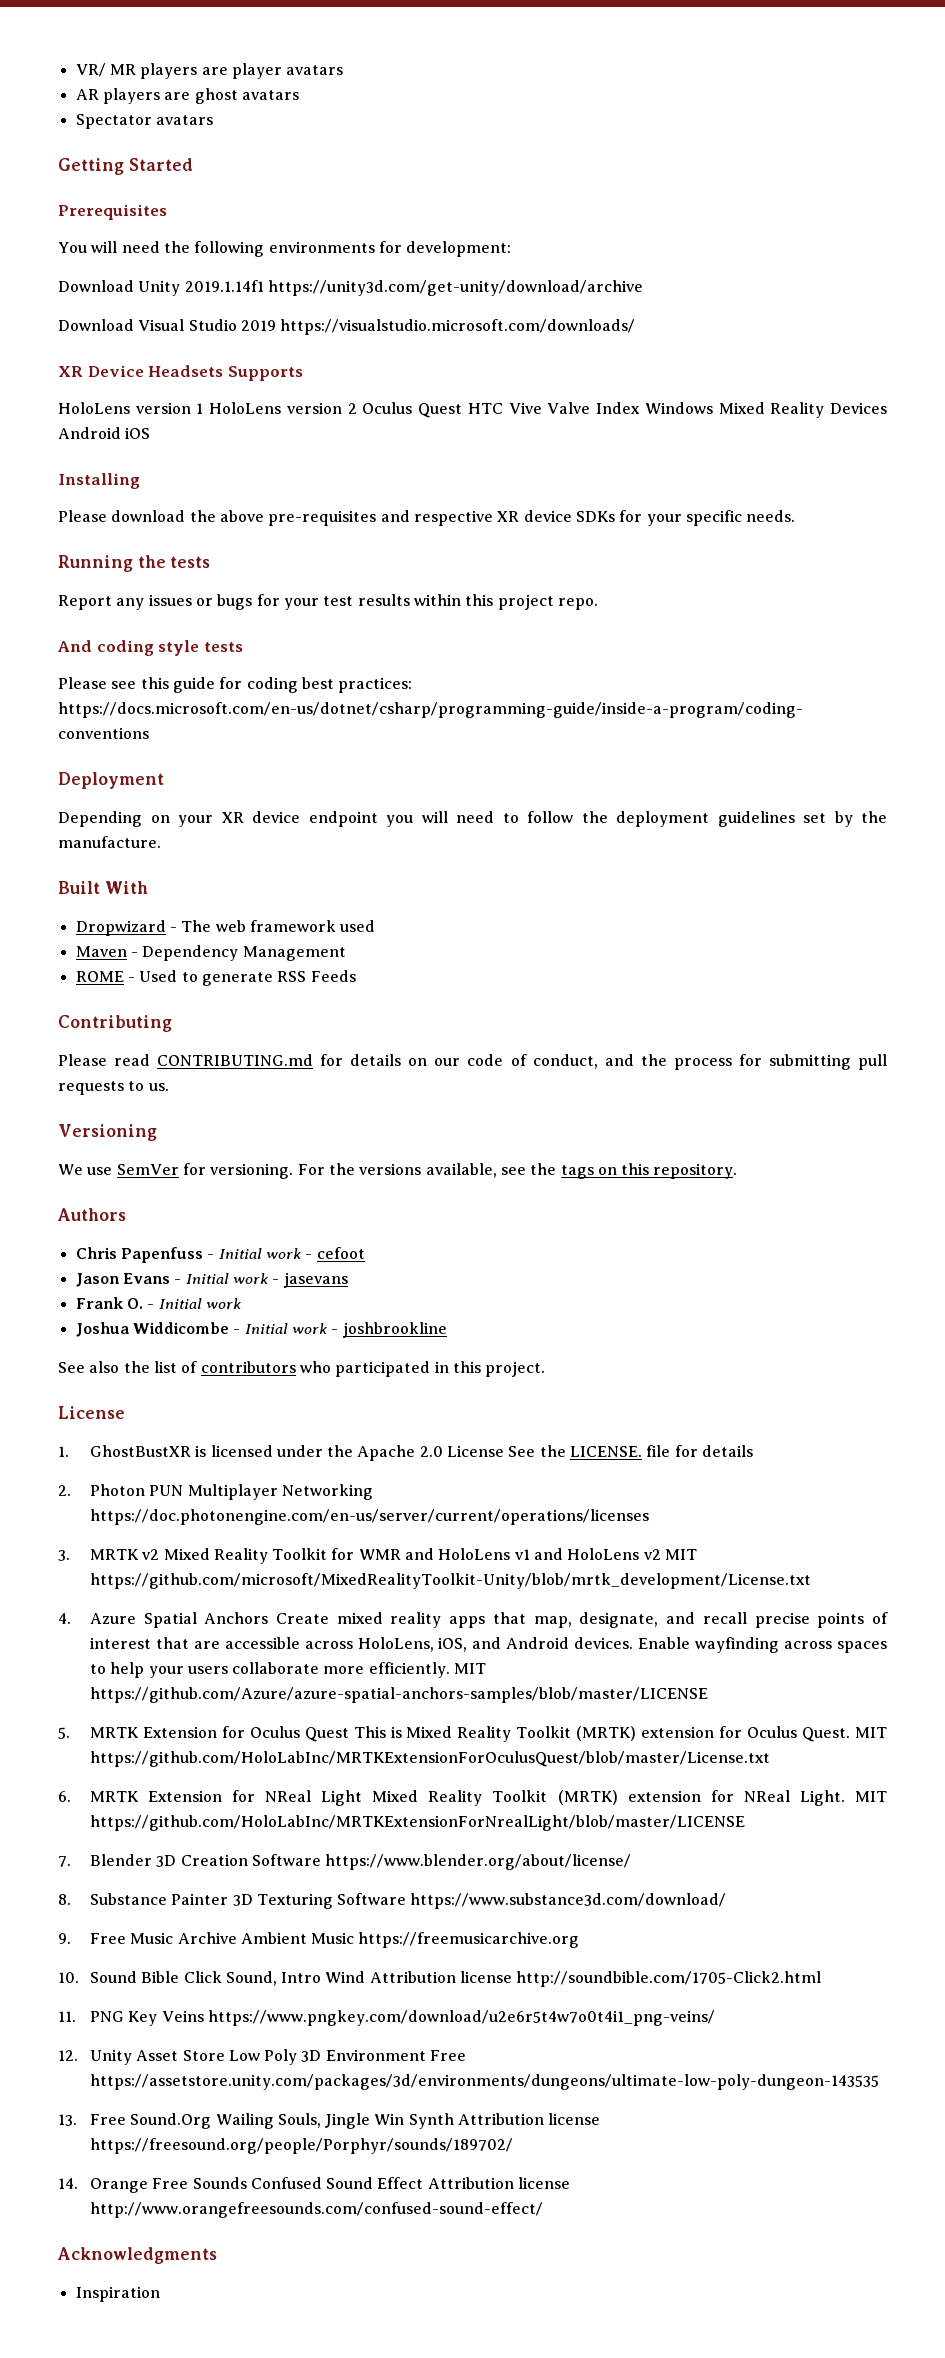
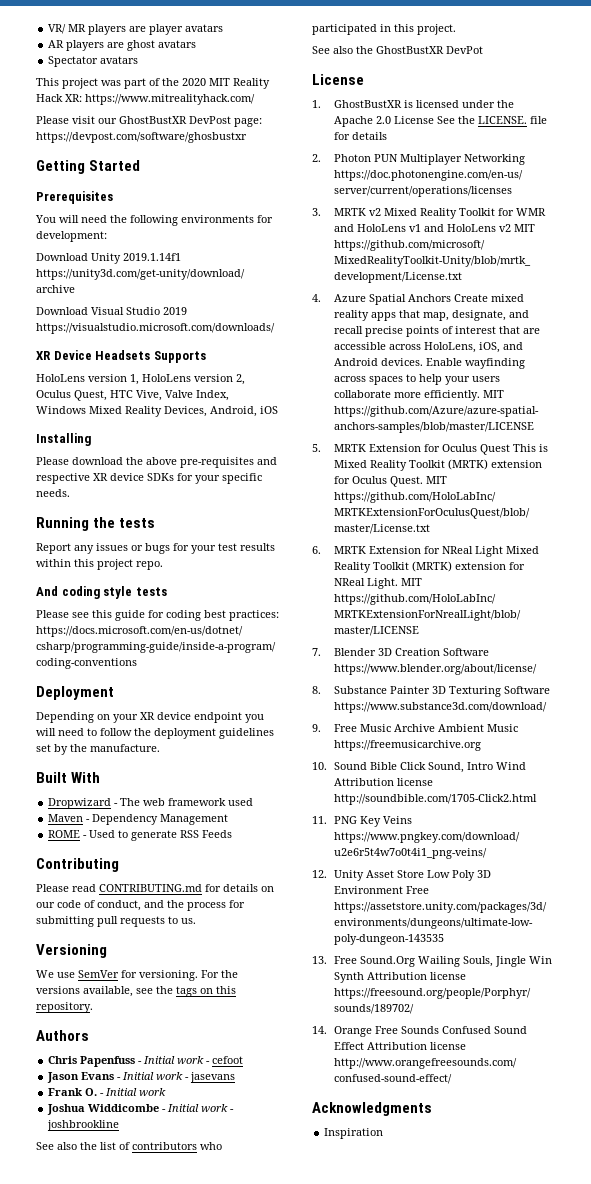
+ This project was part of the 2020 MIT Reality Hack XR: https://www.mitrealityhack.com/
+ Please visit our GhostBustXR DevPost page: https://devpost.com/software/ghosbustxr
- HoloLens version 1 HoloLens version 2 Oculus Quest HTC Vive Valve Index Windows Mixed Reality Devices Android iOS
+ HoloLens version 1, HoloLens version 2, Oculus Quest, HTC Vive, Valve Index, Windows Mixed Reality Devices, Android, iOS
+ See also the GhostBustXR DevPot

